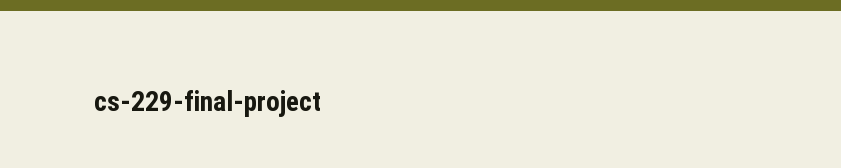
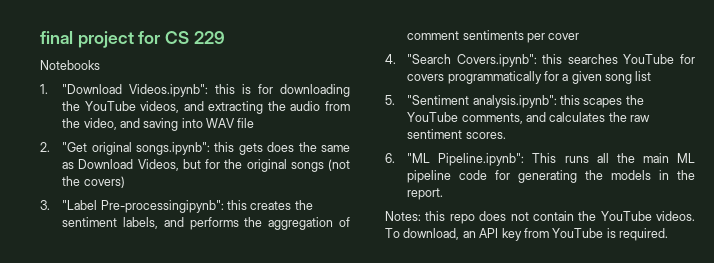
- cs-229-final-project
+ final project for CS 229
+ Notebooks
+ 1. "Download Videos.ipynb": this is for downloading the YouTube videos, and extracting the audio from the video, and saving into WAV file
+ 2. "Get original songs.ipynb": this gets does the same as Download Videos, but for the original songs (not the covers)
+ 3. "Label Pre-processingipynb": this creates the sentiment labels, and performs the aggregation of comment sentiments per cover
+ 4. "Search Covers.ipynb": this searches YouTube for covers programmatically for a given song list
+ 5. "Sentiment analysis.ipynb": this scapes the YouTube comments, and calculates the raw sentiment scores.
+ 6. "ML Pipeline.ipynb": This runs all the main ML pipeline code for generating the models in the report.
+ Notes: this repo does not contain the YouTube videos. To download, an API key from YouTube is required.

